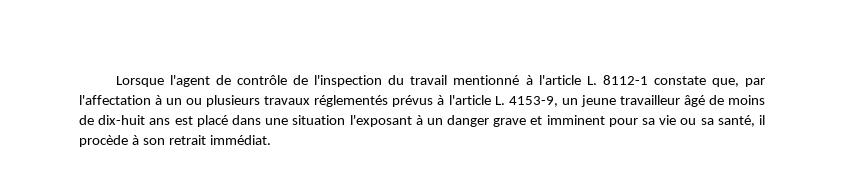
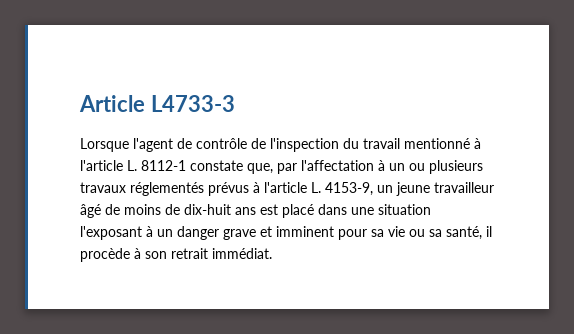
+ Article L4733-3

